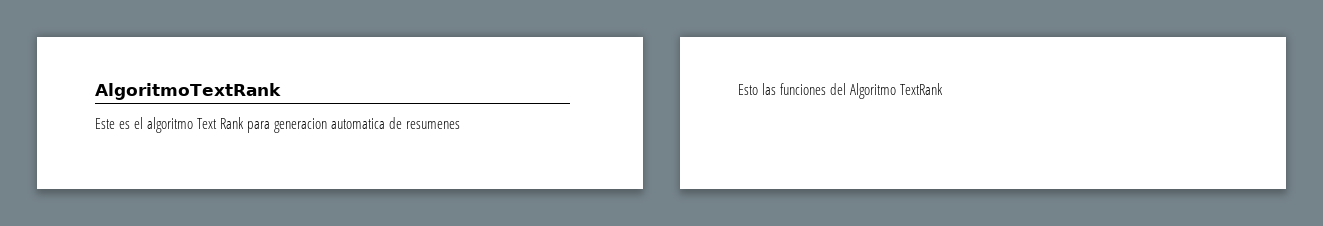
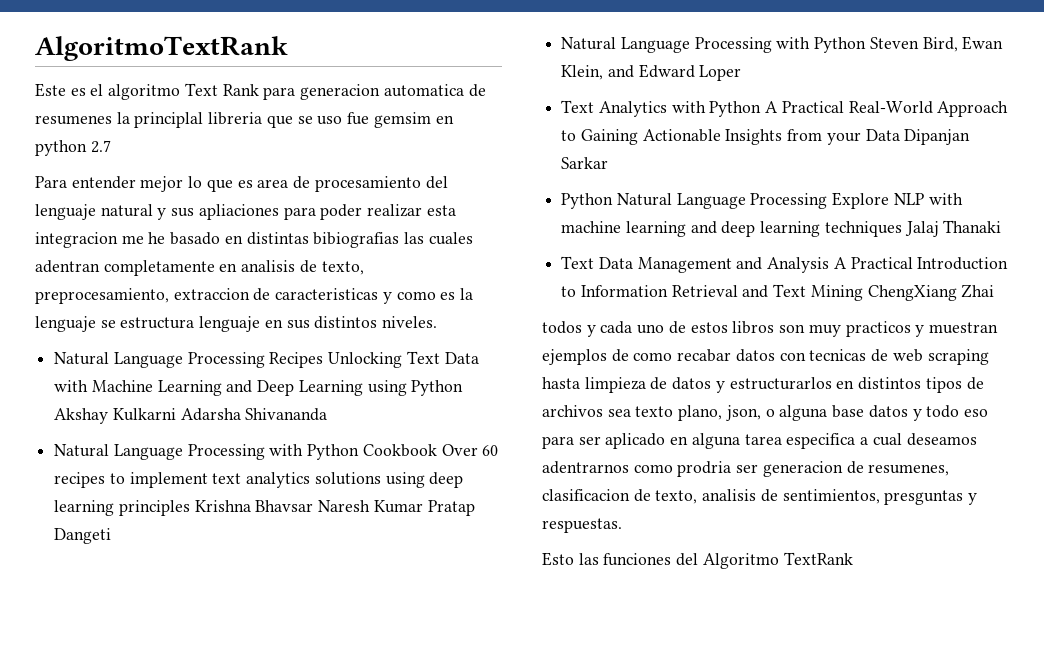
- Este es el algoritmo Text Rank para generacion automatica de resumenes
+ Este es el algoritmo Text Rank para generacion automatica de resumenes la principlal libreria que se uso fue gemsim en python 2.7
+ Para entender mejor lo que es area de procesamiento del lenguaje natural y sus apliaciones para poder realizar esta integracion me he basado en distintas bibiografias las cuales adentran completamente en analisis de texto, preprocesamiento, extraccion de caracteristicas y como es la lenguaje se estructura lenguaje en sus distintos niveles.
+ Natural Language Processing Recipes Unlocking Text Data with Machine Learning and Deep Learning using Python Akshay Kulkarni Adarsha Shivananda
+ Natural Language Processing with Python Cookbook Over 60 recipes to implement text analytics solutions using deep learning principles Krishna Bhavsar Naresh Kumar Pratap Dangeti
+ Natural Language Processing with Python Steven Bird, Ewan Klein, and Edward Loper
+ Text Analytics with Python A Practical Real-World Approach to Gaining Actionable Insights from your Data Dipanjan Sarkar
+ Python Natural Language Processing Explore NLP with machine learning and deep learning techniques Jalaj Thanaki
+ Text Data Management and Analysis A Practical Introduction to Information Retrieval and Text Mining ChengXiang Zhai
+ todos y cada uno de estos libros son muy practicos y muestran ejemplos de como recabar datos con tecnicas de web scraping hasta limpieza de datos y estructurarlos en distintos tipos de archivos sea texto plano, json, o alguna base datos y todo eso para ser aplicado en alguna tarea especifica a cual deseamos adentrarnos como prodria ser generacion de resumenes, clasificacion de texto, analisis de sentimientos, presguntas y respuestas.

